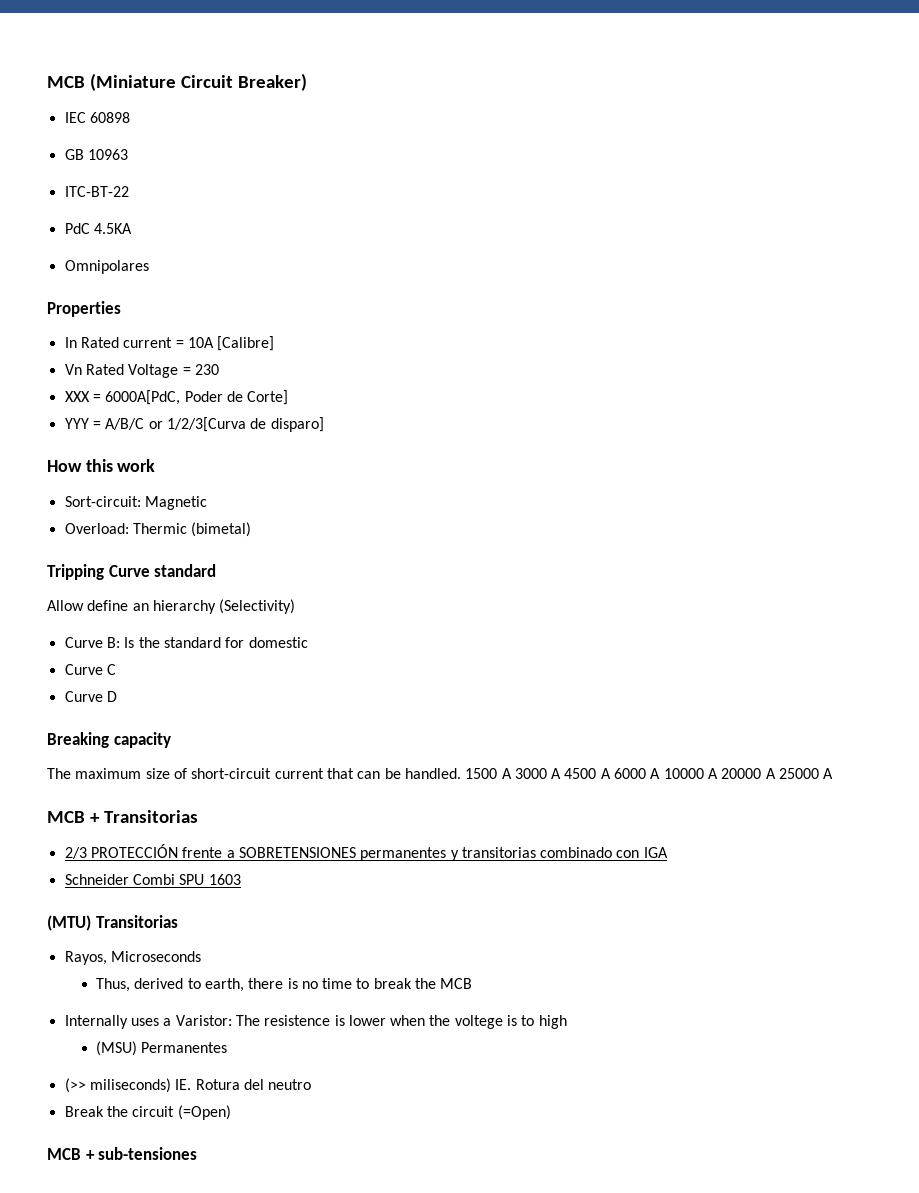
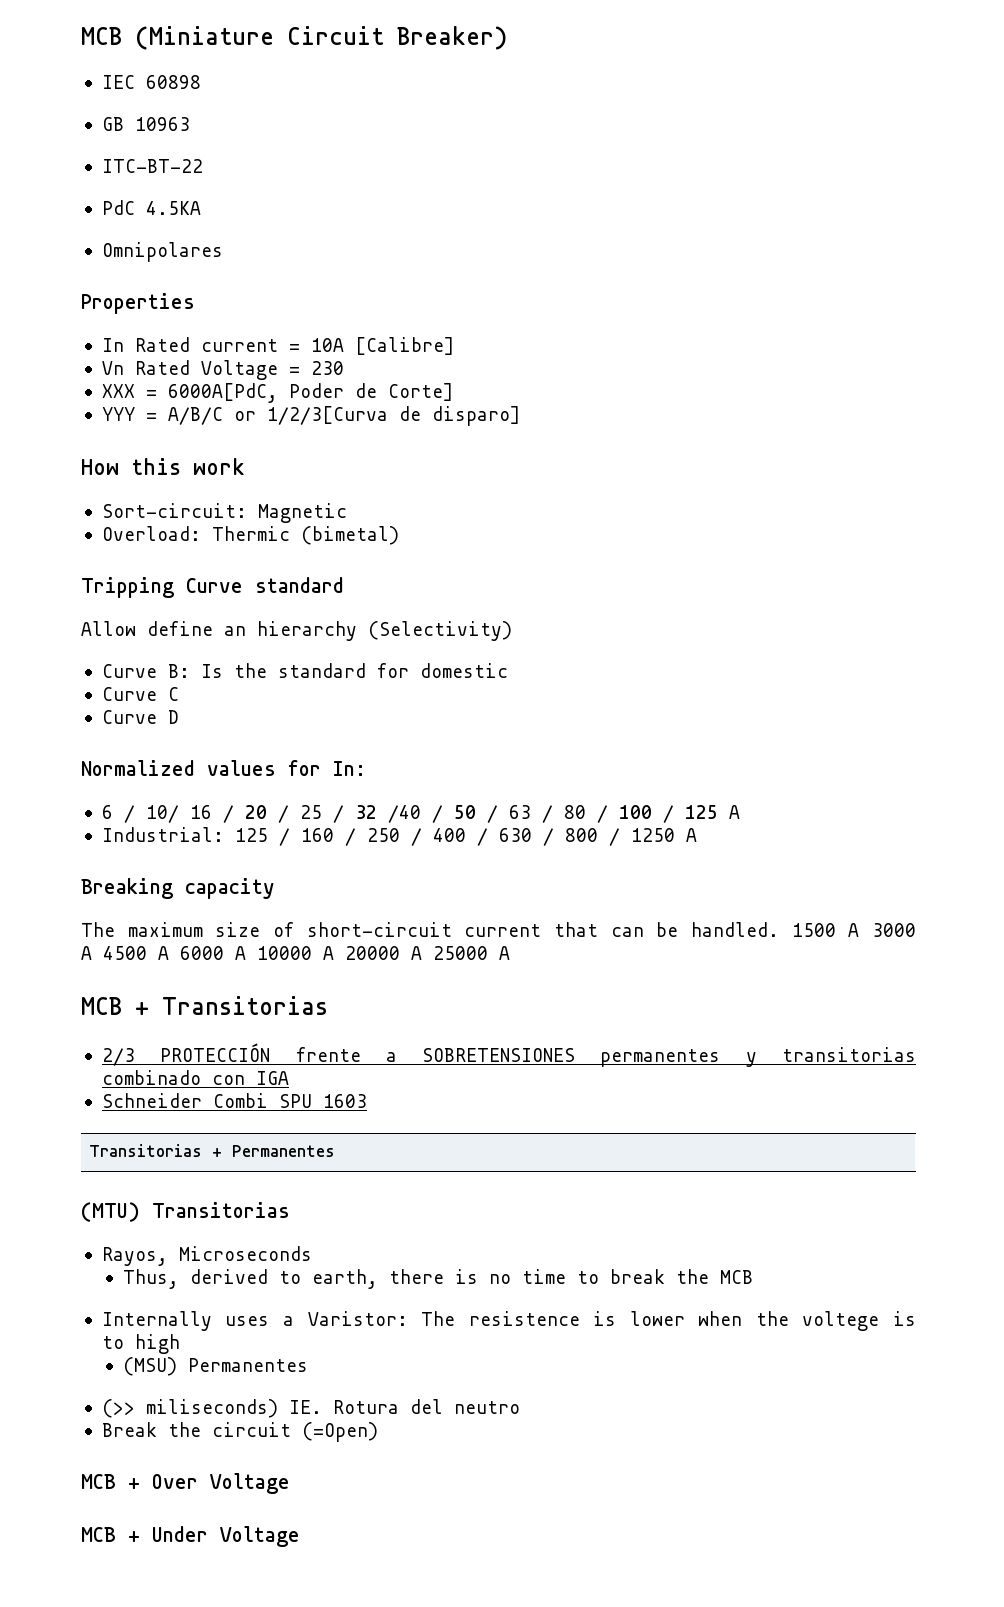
+ Normalized values for In:
+ 6 / 10/ 16 / 20 / 25 / 32 /40 / 50 / 63 / 80 / 100 / 125 A
+ Industrial: 125 / 160 / 250 / 400 / 630 / 800 / 1250 A
+ Transitorias + Permanentes
- MCB + sub-tensiones
+ MCB + Over Voltage
+ MCB + Under Voltage

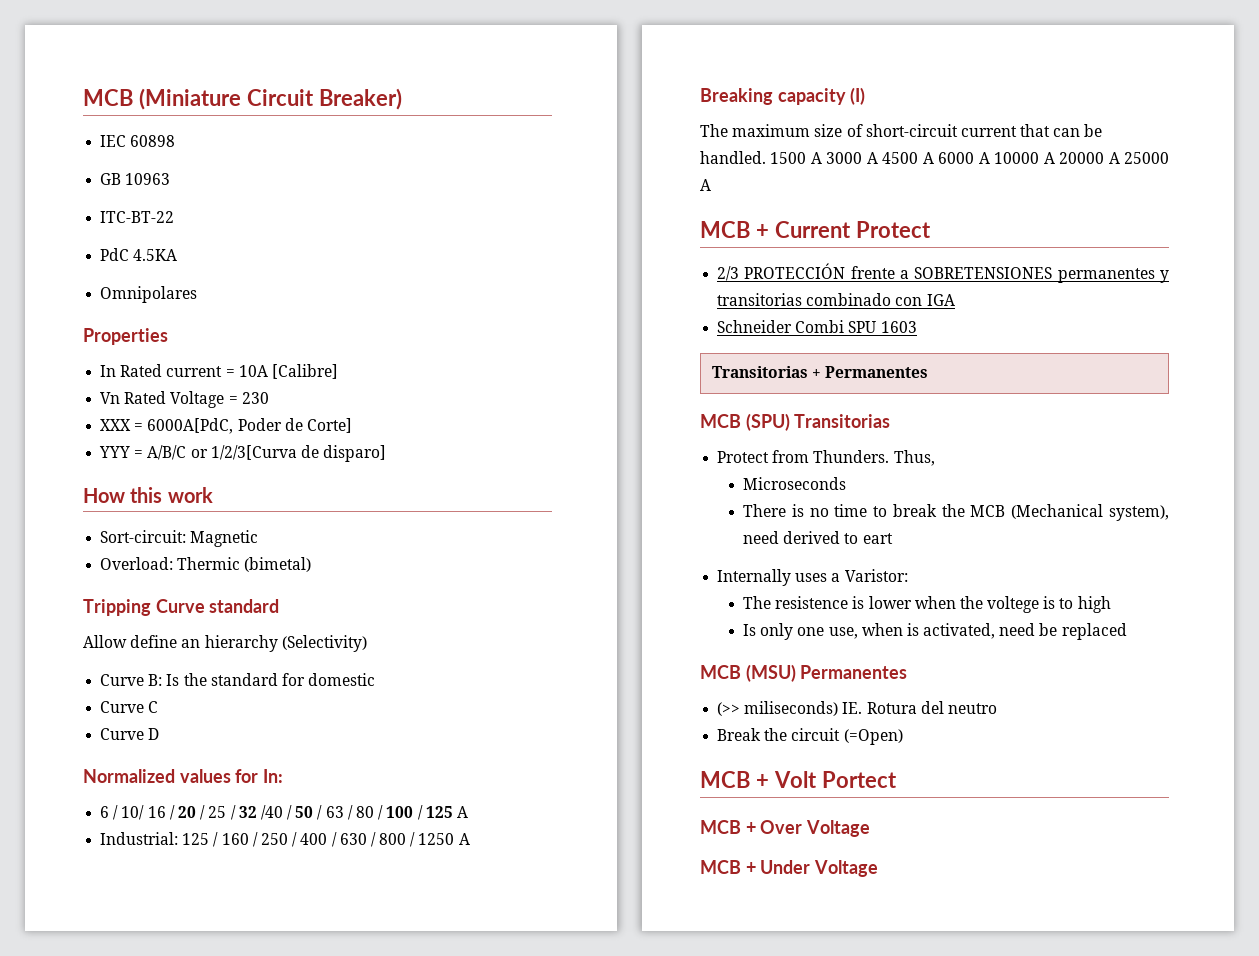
- Breaking capacity
+ Breaking capacity (I)
- MCB + Transitorias
+ MCB + Current Protect
- (MTU) Transitorias
- Rayos, Microseconds
- Thus, derived to earth, there is no time to break the MCB
+ MCB (SPU) Transitorias
+ Protect from Thunders. Thus,
+ Microseconds
+ There is no time to break the MCB (Mechanical system), need derived to eart
- Internally uses a Varistor: The resistence is lower when the voltege is to high
+ Internally uses a Varistor:
+ The resistence is lower when the voltege is to high
- (MSU) Permanentes
+ Is only one use, when is activated, need be replaced
+ MCB (MSU) Permanentes
+ MCB + Volt Portect

